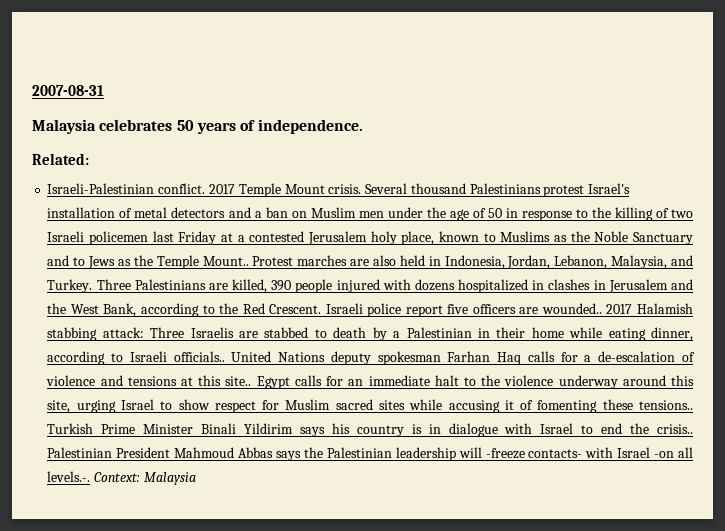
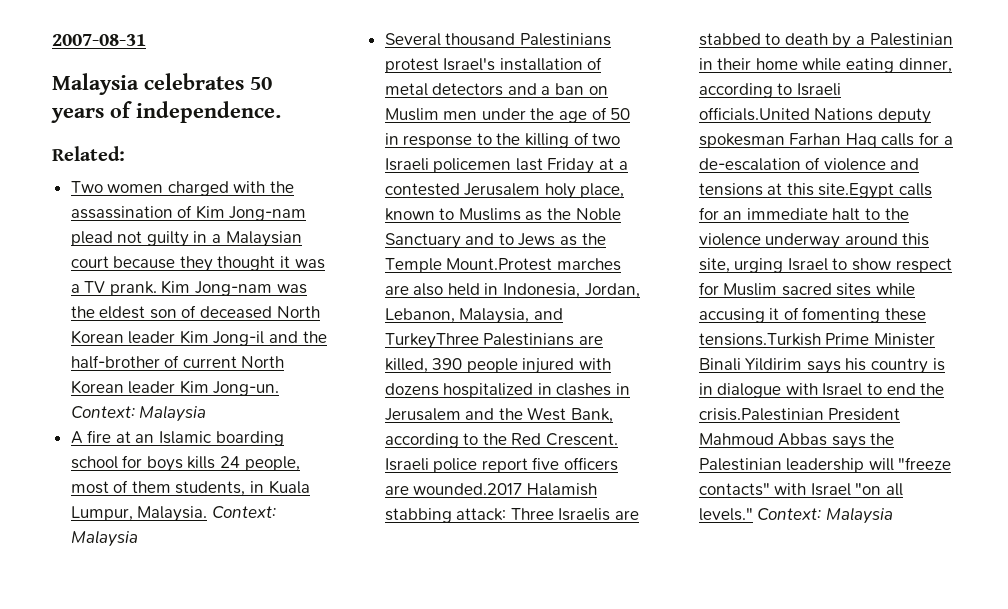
- Israeli-Palestinian conflict. 2017 Temple Mount crisis. Several thousand Palestinians protest Israel's installation of metal detectors and a ban on Muslim men under the age of 50 in response to the killing of two Israeli policemen last Friday at a contested Jerusalem holy place, known to Muslims as the Noble Sanctuary and to Jews as the Temple Mount.. Protest marches are also held in Indonesia, Jordan, Lebanon, Malaysia, and Turkey. Three Palestinians are killed, 390 people injured with dozens hospitalized in clashes in Jerusalem and the West Bank, according to the Red Crescent.
+ Two women charged with the assassination of Kim Jong-nam plead not guilty in a Malaysian court because they thought it was a TV prank. Kim Jong-nam was the eldest son of deceased North Korean leader Kim Jong-il and the half-brother of current North Korean leader Kim Jong-un. Context: Malaysia
+ A fire at an Islamic boarding school for boys kills 24 people, most of them students, in Kuala Lumpur, Malaysia. Context: Malaysia
+ Several thousand Palestinians protest Israel's installation of metal detectors and a ban on Muslim men under the age of 50 in response to the killing of two Israeli policemen last Friday at a contested Jerusalem holy place, known to Muslims as the Noble Sanctuary and to Jews as the Temple Mount.Protest marches are also held in Indonesia, Jordan, Lebanon, Malaysia, and TurkeyThree Palestinians are killed, 390 people injured with dozens hospitalized in clashes in Jerusalem and the West Bank, according to the Red Crescent.
- Israeli police report five officers are wounded.. 2017 Halamish stabbing attack:
+ Israeli police report five officers are wounded.2017 Halamish stabbing attack:
- Three Israelis are stabbed to death by a Palestinian in their home while eating dinner, according to Israeli officials.. United Nations deputy spokesman Farhan Haq calls for a de-escalation of violence and tensions at this site.. Egypt calls for an immediate halt to the violence underway around this site, urging Israel to show respect for Muslim sacred sites while accusing it of fomenting these tensions.. Turkish Prime Minister Binali Yildirim says his country is in dialogue with Israel to end the crisis.. Palestinian President Mahmoud Abbas says the Palestinian leadership will -freeze contacts- with Israel -on all levels.-. Context:
+ Three Israelis are stabbed to death by a Palestinian in their home while eating dinner, according to Israeli officials.United Nations deputy spokesman Farhan Haq calls for a de-escalation of violence and tensions at this site.Egypt calls for an immediate halt to the violence underway around this site, urging Israel to show respect for Muslim sacred sites while accusing it of fomenting these tensions.Turkish Prime Minister Binali Yildirim says his country is in dialogue with Israel to end the crisis.Palestinian President Mahmoud Abbas says the Palestinian leadership will "freeze contacts" with Israel "on all levels." Context:

